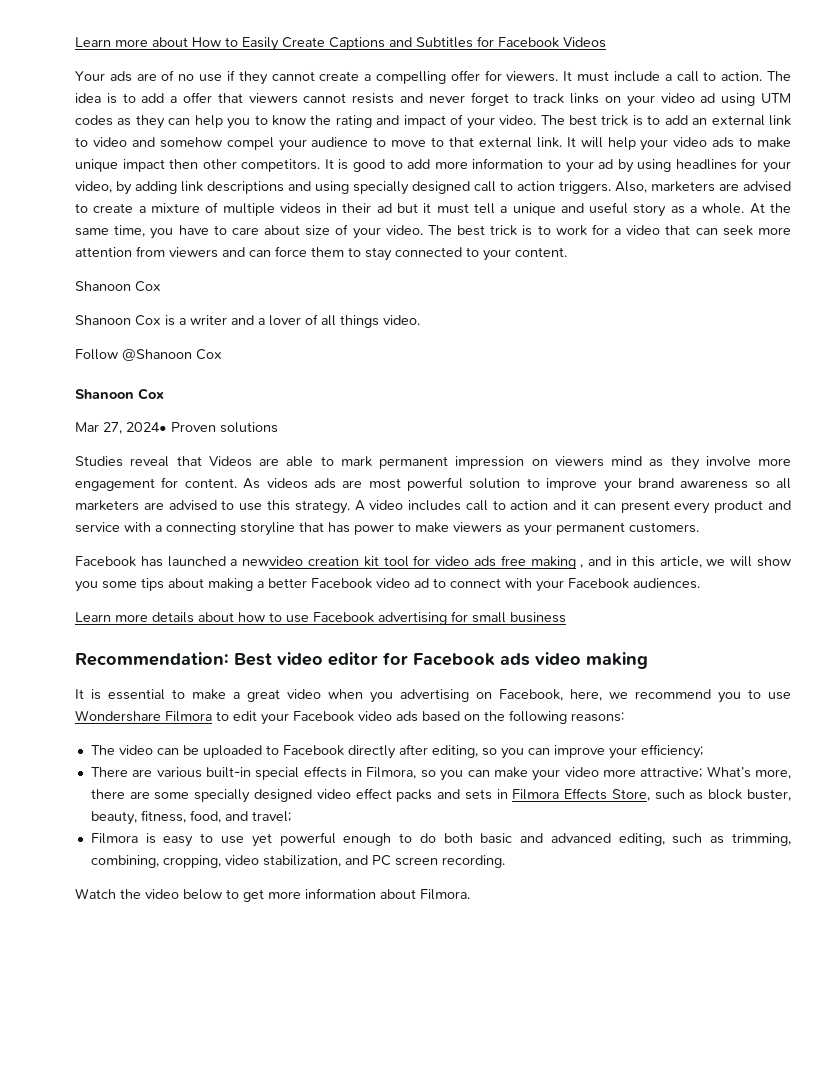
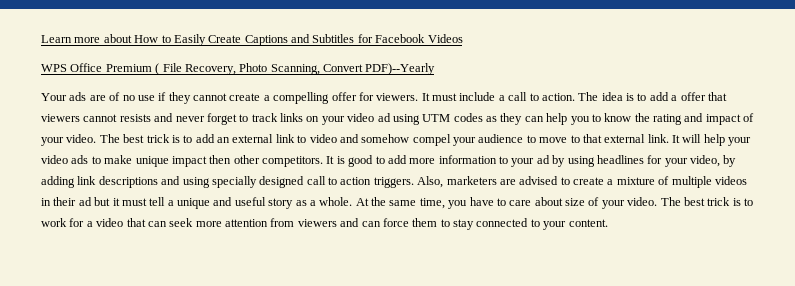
+ WPS Office Premium ( File Recovery, Photo Scanning, Convert PDF)--Yearly
  The best trick is to work for a video that can seek more attention from viewers and can force them to stay connected to your content.
- Shanoon Cox
- Shanoon Cox is a writer and a lover of all things video.
- Follow @Shanoon Cox
- Shanoon Cox
- Mar 27, 2024• Proven solutions
- Studies reveal that Videos are able to mark permanent impression on viewers mind as they involve more engagement for content. As videos ads are most powerful solution to improve your brand awareness so all marketers are advised to use this strategy. A video includes call to action and it can present every product and service with a connecting storyline that has power to make viewers as your permanent customers.
- Facebook has launched a newvideo creation kit tool for video ads free making , and in this article, we will show you some tips about making a better Facebook video ad to connect with your Facebook audiences.
- Learn more details about how to use Facebook advertising for small business
- Recommendation: Best video editor for Facebook ads video making
- It is essential to make a great video when you advertising on Facebook, here, we recommend you to use Wondershare Filmora to edit your Facebook video ads based on the following reasons:
- The video can be uploaded to Facebook directly after editing, so you can improve your efficiency;
- There are various built-in special effects in Filmora, so you can make your video more attractive; What’s more, there are some specially designed video effect packs and sets in Filmora Effects Store, such as block buster, beauty, fitness, food, and travel;
- Filmora is easy to use yet powerful enough to do both basic and advanced editing, such as trimming, combining, cropping, video stabilization, and PC screen recording.
- Watch the video below to get more information about Filmora.

